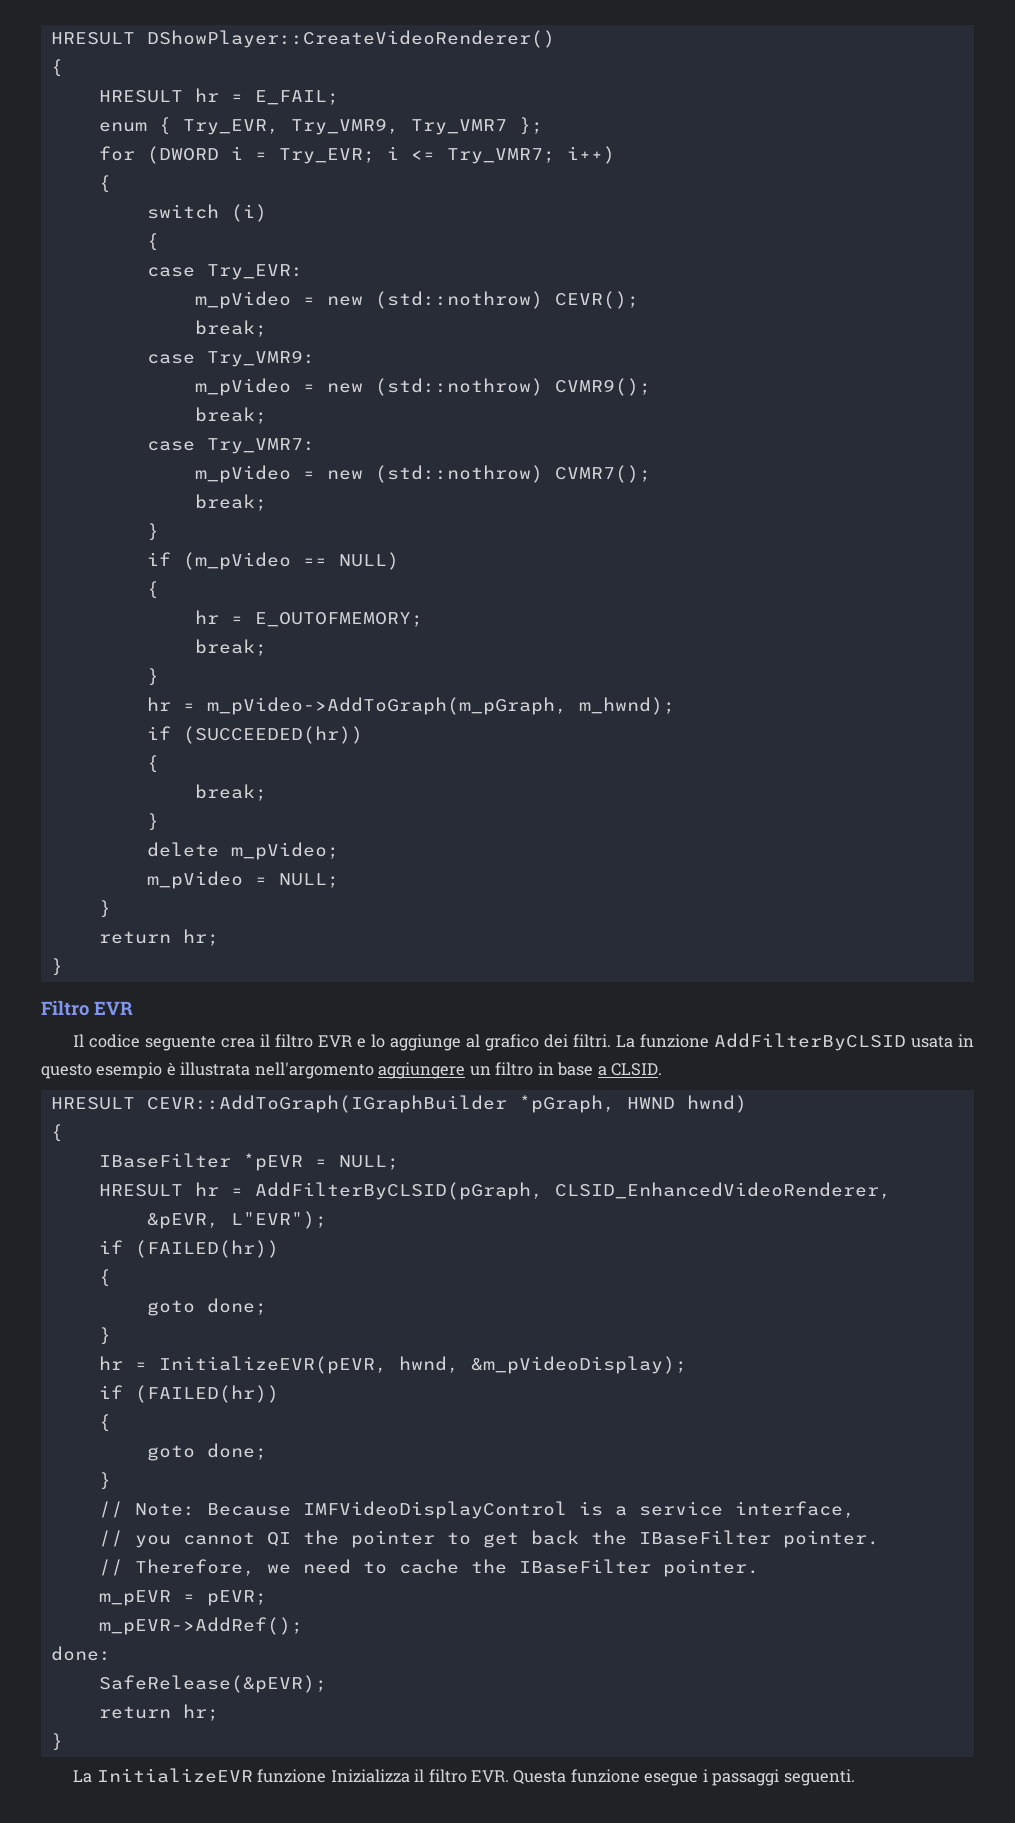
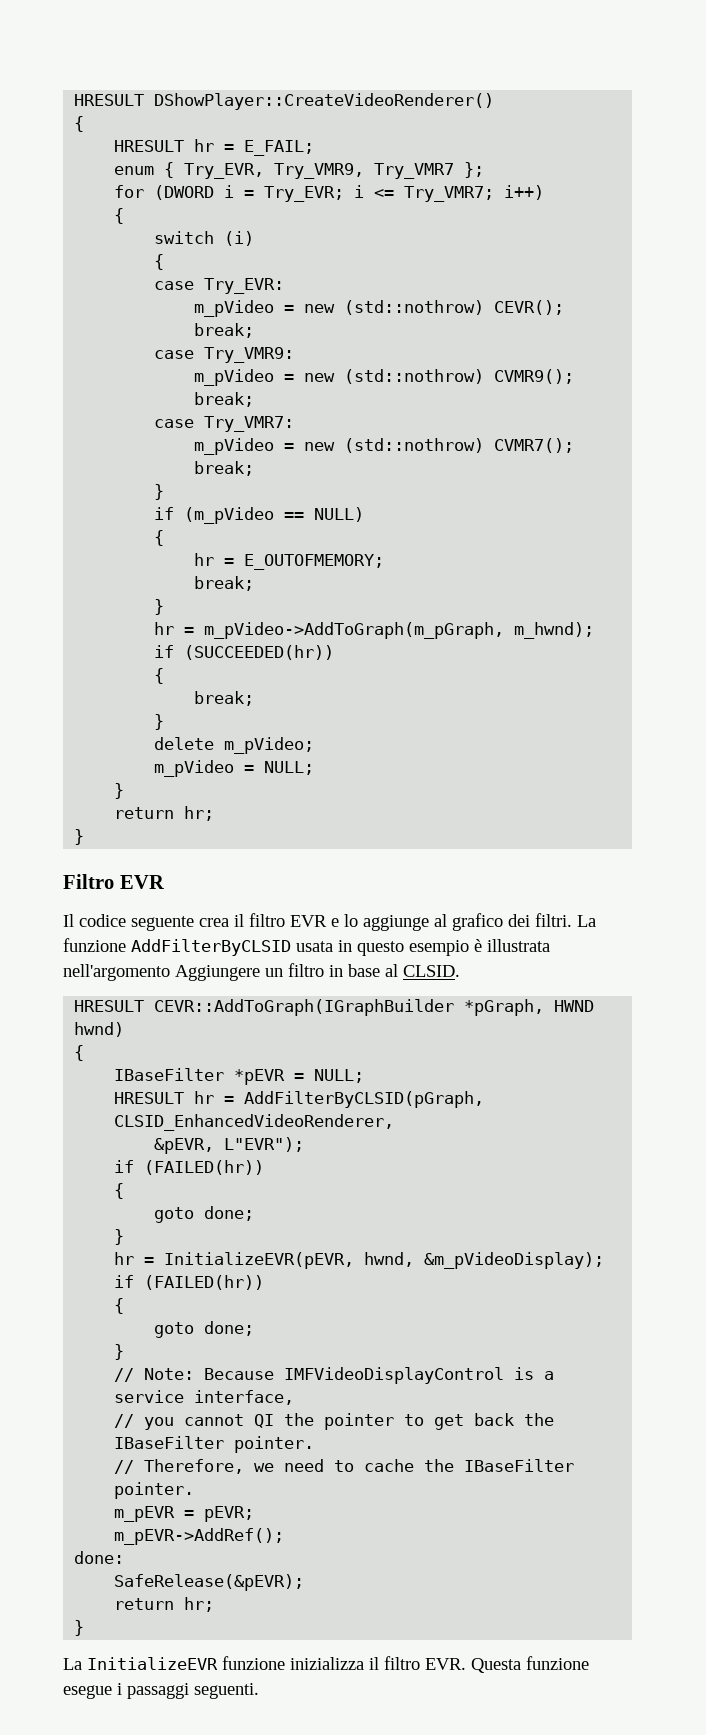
- La funzione AddFilterByCLSID usata in questo esempio è illustrata nell'argomento aggiungere un filtro in base a CLSID.
+ La funzione AddFilterByCLSID usata in questo esempio è illustrata nell'argomento Aggiungere un filtro in base al CLSID.
- La InitializeEVR funzione Inizializza il filtro EVR. Questa funzione esegue i passaggi seguenti.
+ La InitializeEVR funzione inizializza il filtro EVR. Questa funzione esegue i passaggi seguenti.

